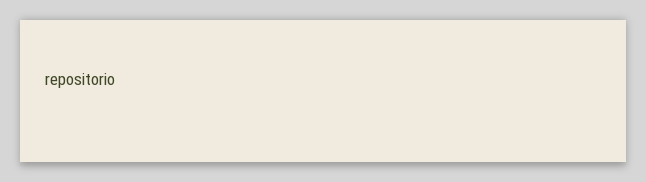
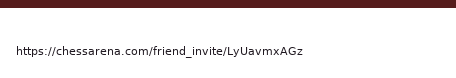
- repositorio
+ https://chessarena.com/friend_invite/LyUavmxAGz

